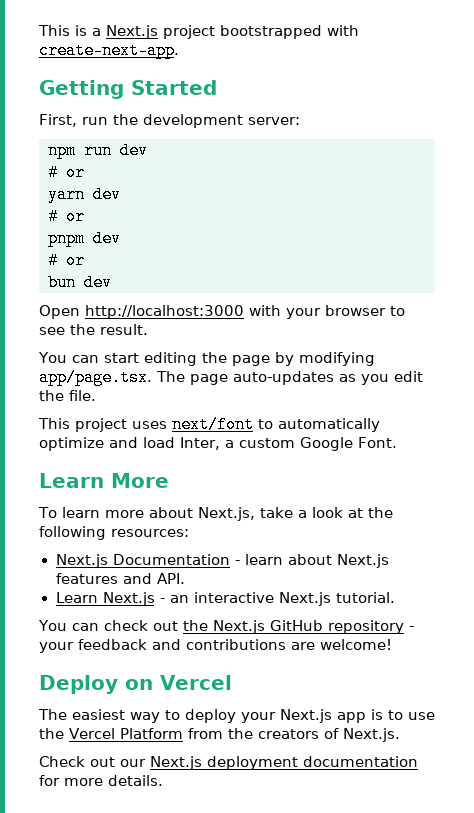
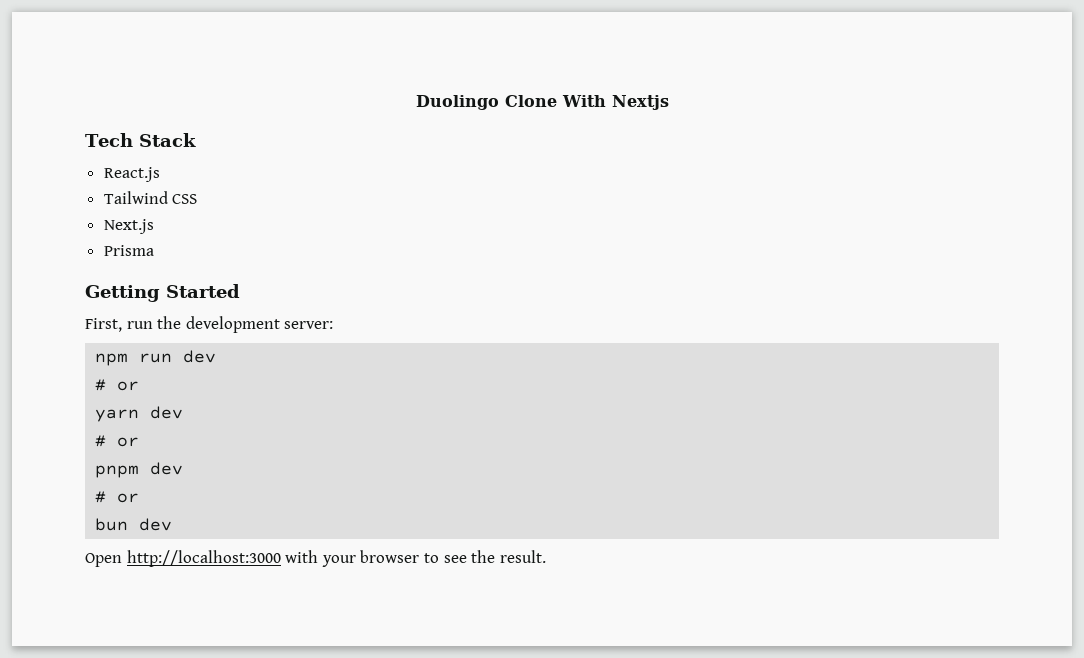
- This is a Next.js project bootstrapped with create-next-app.
+ Duolingo Clone With Nextjs
+ Tech Stack
+ React.js
+ Tailwind CSS
+ Next.js
+ Prisma
- You can start editing the page by modifying app/page.tsx. The page auto-updates as you edit the file.
- This project uses next/font to automatically optimize and load Inter, a custom Google Font.
- Learn More
- To learn more about Next.js, take a look at the following resources:
- Next.js Documentation - learn about Next.js features and API.
- Learn Next.js - an interactive Next.js tutorial.
- You can check out the Next.js GitHub repository - your feedback and contributions are welcome!
- Deploy on Vercel
- The easiest way to deploy your Next.js app is to use the Vercel Platform from the creators of Next.js.
- Check out our Next.js deployment documentation for more details.

